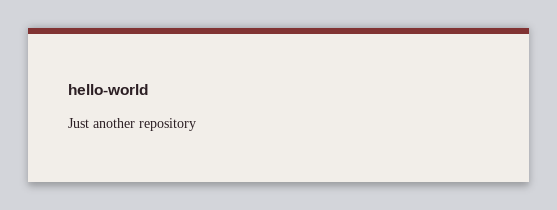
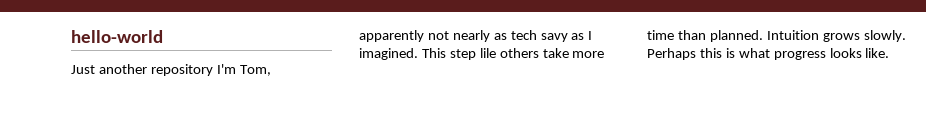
- Just another repository
+ Just another repository I'm Tom, apparently not nearly as tech savy as I imagined. This step lile others take more time than planned. Intuition grows slowly. Perhaps this is what progress looks like.

